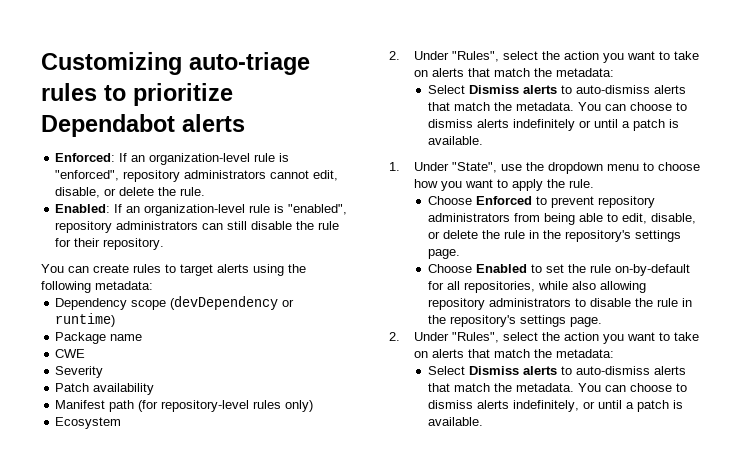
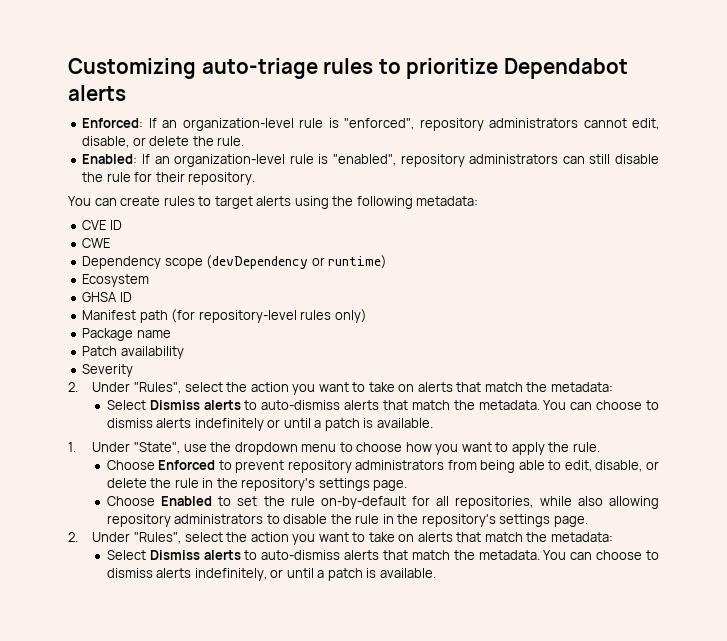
+ CVE ID
+ CWE
- Package name
- CWE
- Severity
- Patch availability
+ Ecosystem
+ GHSA ID
- Ecosystem
+ Package name
+ Patch availability
+ Severity

